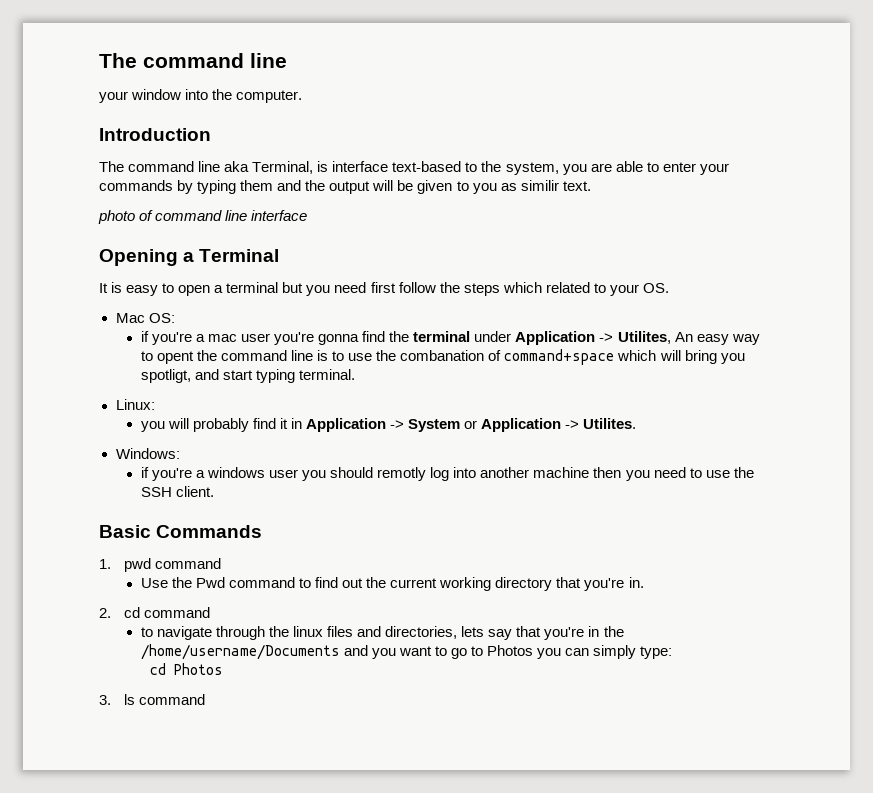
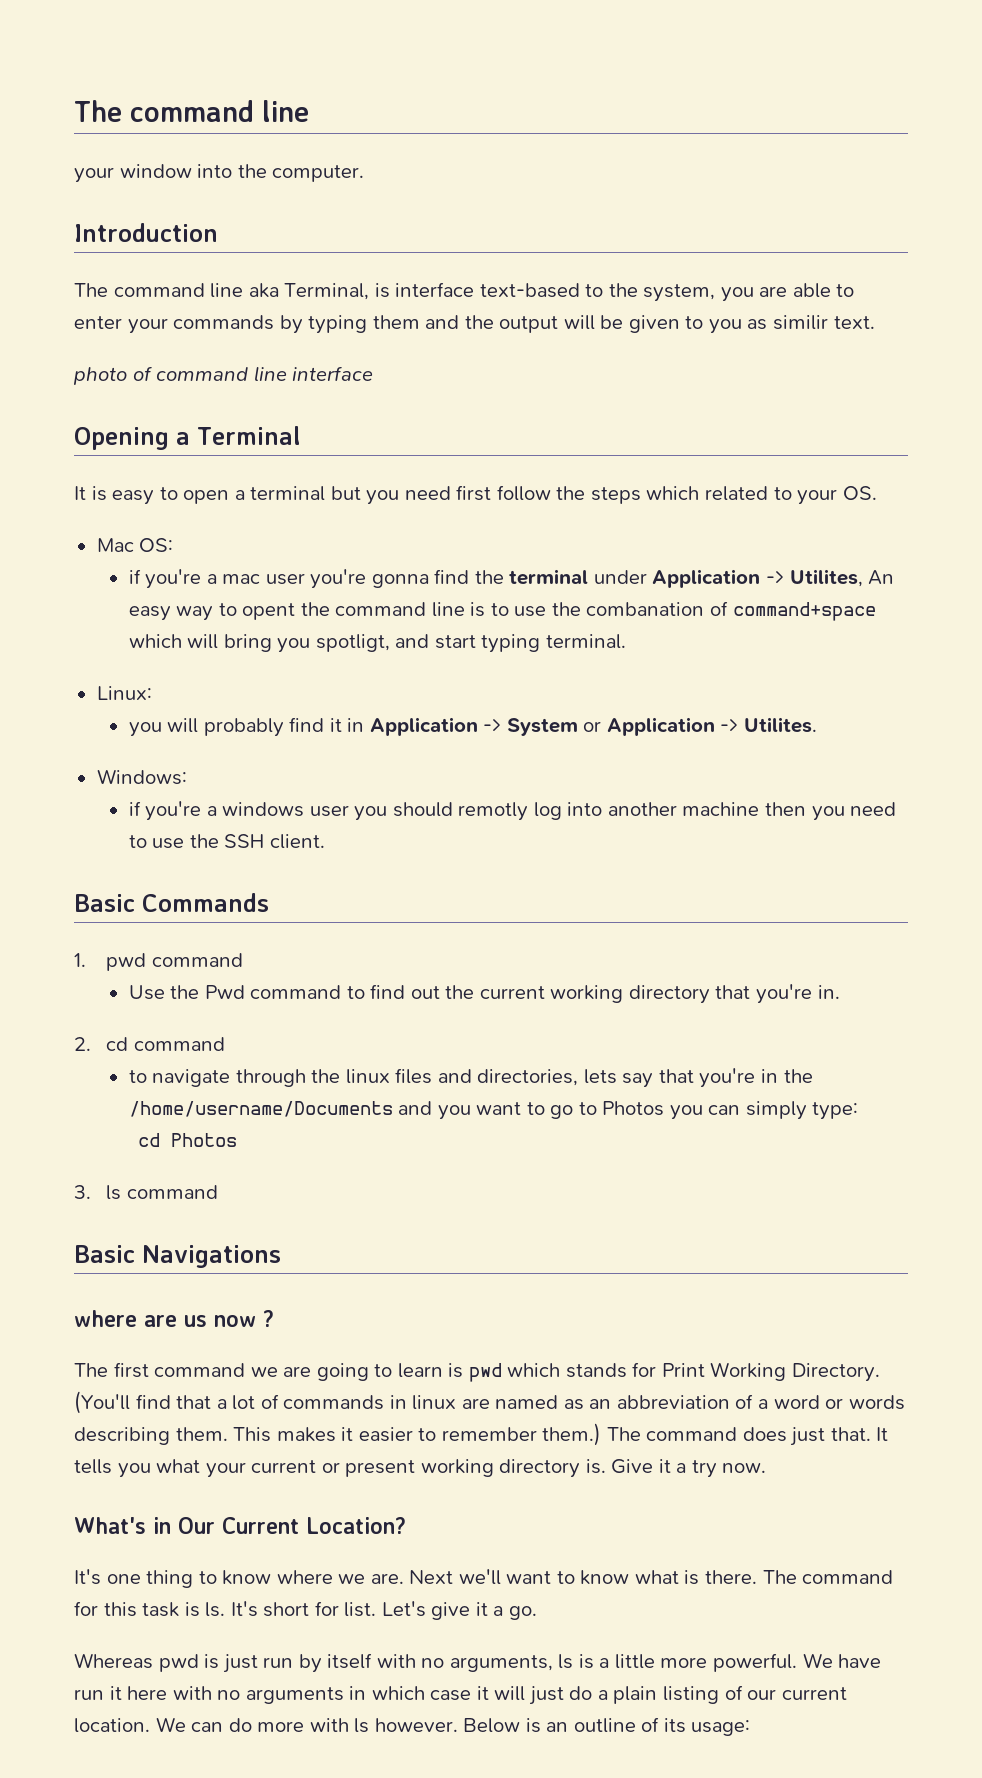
+ Basic Navigations
+ where are us now ?
+ The first command we are going to learn is pwd which stands for Print Working Directory. (You'll find that a lot of commands in linux are named as an abbreviation of a word or words describing them. This makes it easier to remember them.) The command does just that. It tells you what your current or present working directory is. Give it a try now.
+ What's in Our Current Location?
+ It's one thing to know where we are. Next we'll want to know what is there. The command for this task is ls. It's short for list. Let's give it a go.
+ Whereas pwd is just run by itself with no arguments, ls is a little more powerful. We have run it here with no arguments in which case it will just do a plain listing of our current location. We can do more with ls however. Below is an outline of its usage:

